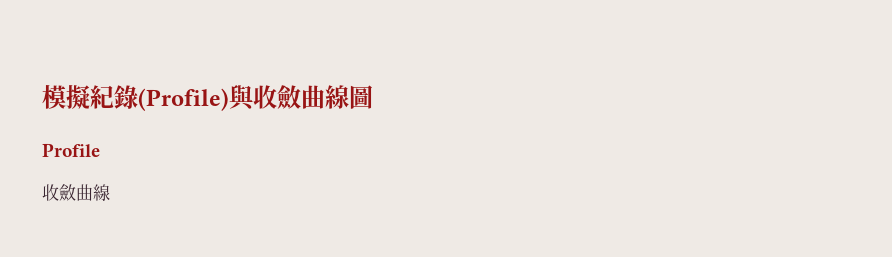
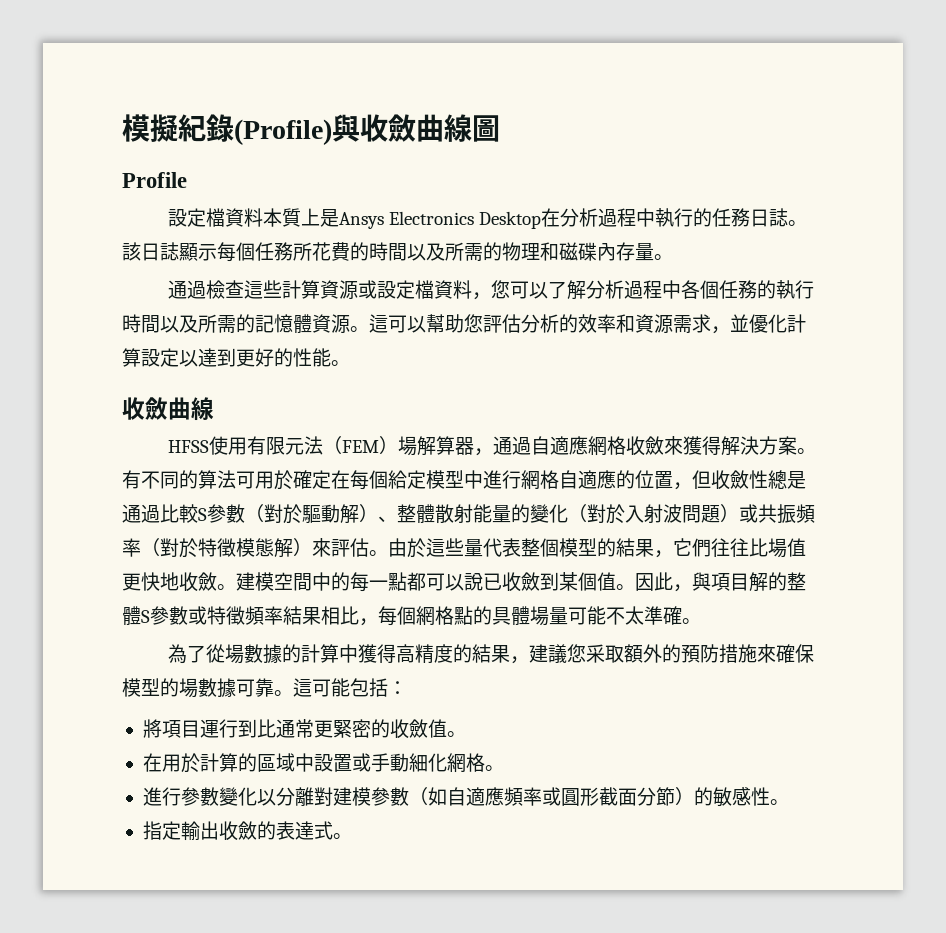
  Profile
+ 設定檔資料本質上是Ansys Electronics Desktop在分析過程中執行的任務日誌。該日誌顯示每個任務所花費的時間以及所需的物理和磁碟內存量。
+ 通過檢查這些計算資源或設定檔資料，您可以了解分析過程中各個任務的執行時間以及所需的記憶體資源。這可以幫助您評估分析的效率和資源需求，並優化計算設定以達到更好的性能。
  收斂曲線
+ HFSS使用有限元法（FEM）場解算器，通過自適應網格收斂來獲得解決方案。有不同的算法可用於確定在每個給定模型中進行網格自適應的位置，但收斂性總是通過比較S參數（對於驅動解）、整體散射能量的變化（對於入射波問題）或共振頻率（對於特徵模態解）來評估。由於這些量代表整個模型的結果，它們往往比場值更快地收斂。建模空間中的每一點都可以說已收斂到某個值。因此，與項目解的整體S參數或特徵頻率結果相比，每個網格點的具體場量可能不太準確。
+ 為了從場數據的計算中獲得高精度的結果，建議您采取額外的預防措施來確保模型的場數據可靠。這可能包括：
+ 將項目運行到比通常更緊密的收斂值。
+ 在用於計算的區域中設置或手動細化網格。
+ 進行參數變化以分離對建模參數（如自適應頻率或圓形截面分節）的敏感性。
+ 指定輸出收斂的表達式。

